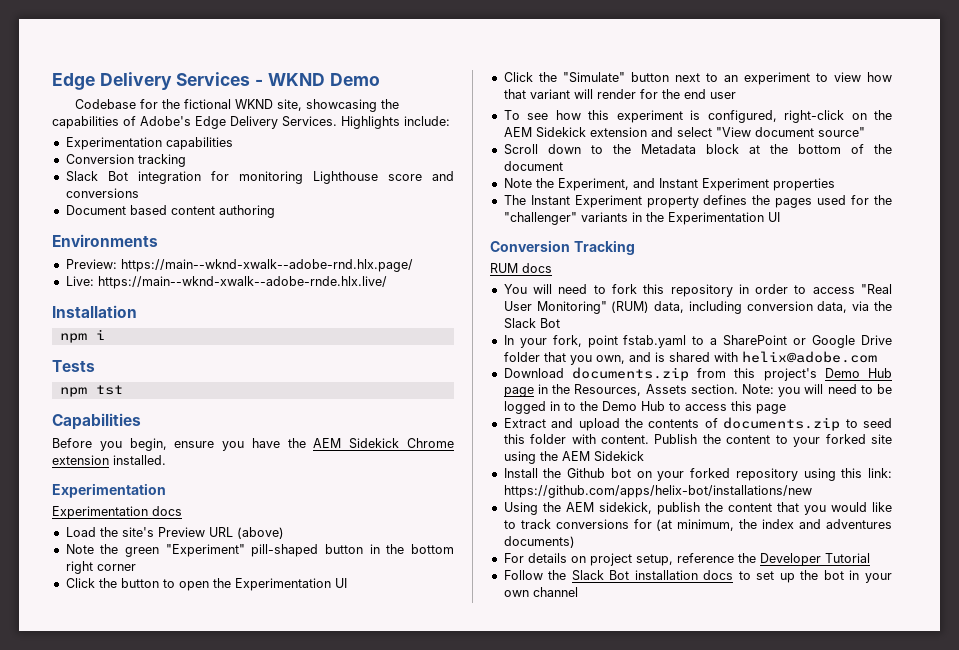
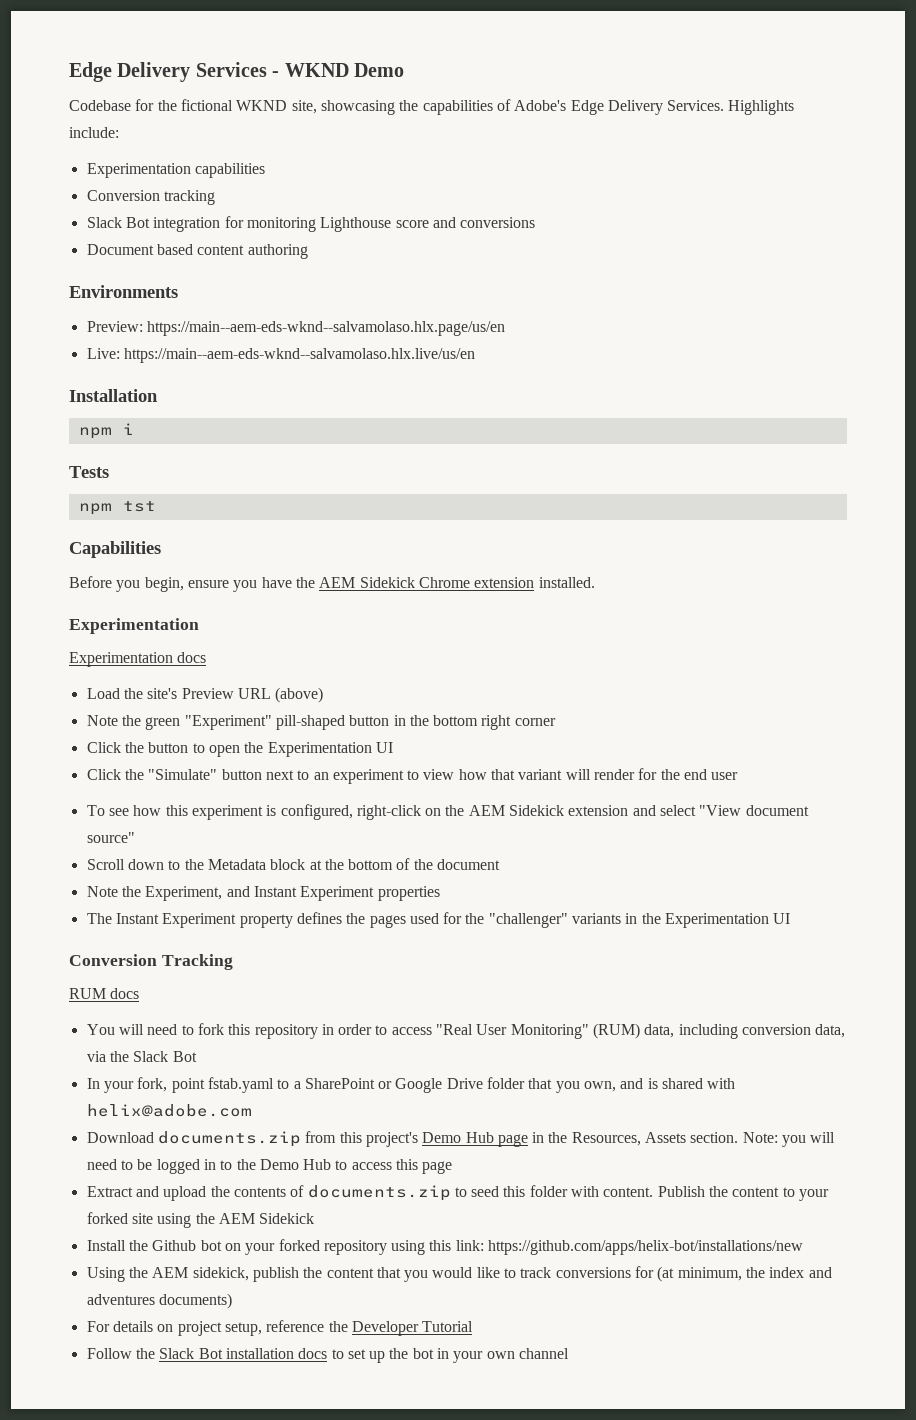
- Preview: https://main--wknd-xwalk--adobe-rnd.hlx.page/
+ Preview: https://main--aem-eds-wknd--salvamolaso.hlx.page/us/en
- Live: https://main--wknd-xwalk--adobe-rnde.hlx.live/
+ Live: https://main--aem-eds-wknd--salvamolaso.hlx.live/us/en

